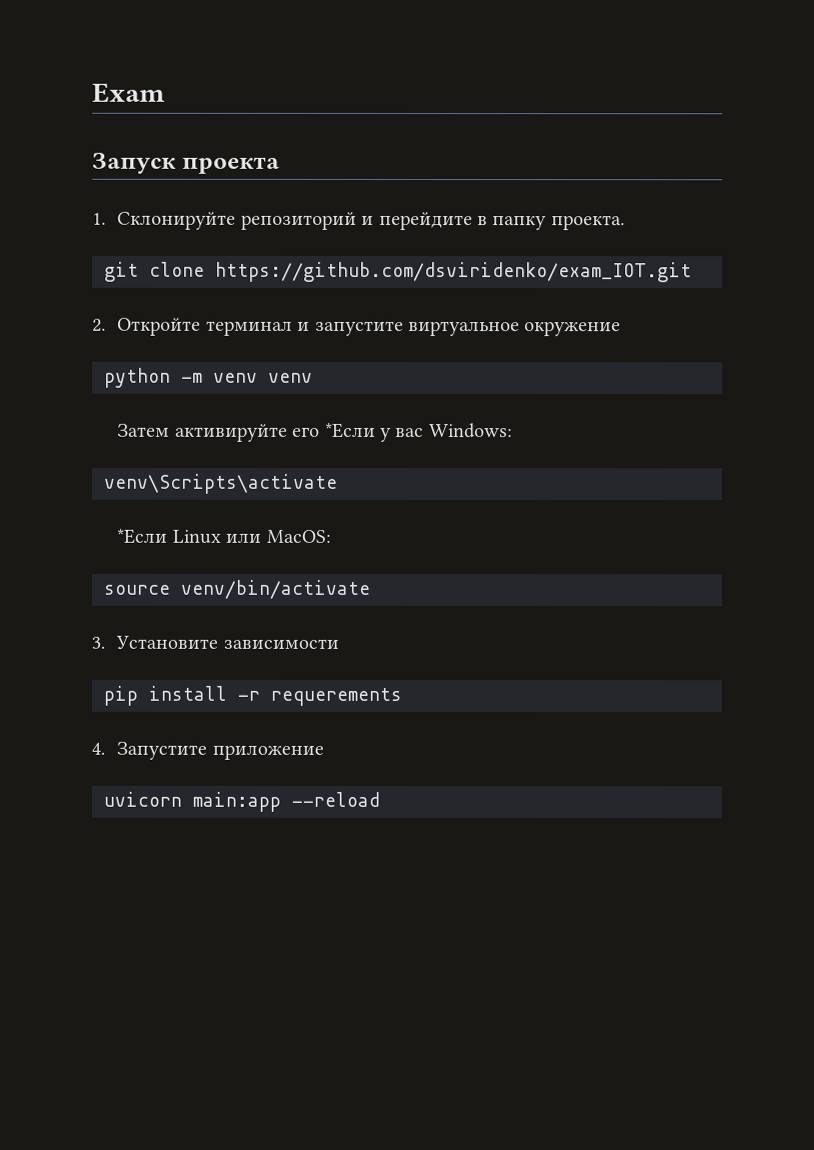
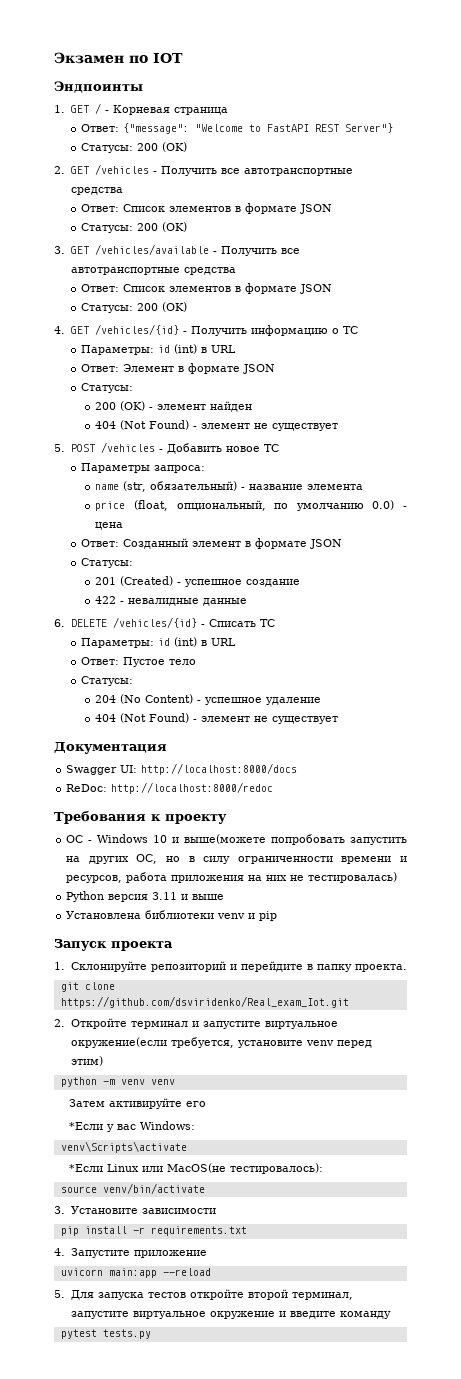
- Exam
+ Экзамен по IOT
+ Эндпоинты
+ 1. GET / - Корневая страница
+ Ответ: {"message": "Welcome to FastAPI REST Server"}
+ Статусы: 200 (OK)
+ 2. GET /vehicles - Получить все автотранспортные средства
+ Ответ: Список элементов в формате JSON
+ Статусы: 200 (OK)
+ 3. GET /vehicles/available - Получить все автотранспортные средства
+ Ответ: Список элементов в формате JSON
+ Статусы: 200 (OK)
+ 4. GET /vehicles/{id} - Получить информацию о ТС
+ Параметры: id (int) в URL
+ Ответ: Элемент в формате JSON
+ Статусы:
+ 200 (OK) - элемент найден
+ 404 (Not Found) - элемент не существует
+ 5. POST /vehicles - Добавить новое ТС
+ Параметры запроса:
+ name (str, обязательный) - название элемента
+ price (float, опциональный, по умолчанию 0.0) - цена
+ Ответ: Созданный элемент в формате JSON
+ Статусы:
+ 201 (Created) - успешное создание
+ 422 - невалидные данные
+ 6. DELETE /vehicles/{id} - Списать ТС
+ Параметры: id (int) в URL
+ Ответ: Пустое тело
+ Статусы:
+ 204 (No Content) - успешное удаление
+ 404 (Not Found) - элемент не существует
+ Документация
+ Swagger UI: http://localhost:8000/docs
+ ReDoc: http://localhost:8000/redoc
+ Требования к проекту
+ ОС - Windows 10 и выше(можете попробовать запустить на других ОС, но в силу ограниченности времени и ресурсов, работа приложения на них не тестировалась)
+ Python версия 3.11 и выше
+ Установлена библиотеки venv и pip
- git clone https://github.com/dsviridenko/exam_IOT.git
+ git clone https://github.com/dsviridenko/Real_exam_Iot.git
- 2. Откройте терминал и запустите виртуальное окружение
+ 2. Откройте терминал и запустите виртуальное окружение(если требуется, установите venv перед этим)
- Затем активируйте его *Если у вас Windows:
+ Затем активируйте его
+ *Если у вас Windows:
- *Если Linux или MacOS:
+ *Если Linux или MacOS(не тестировалось):
- pip install -r requerements
+ pip install -r requirements.txt
+ 5. Для запуска тестов откройте второй терминал, запустите виртуальное окружение и введите команду
+ pytest tests.py

